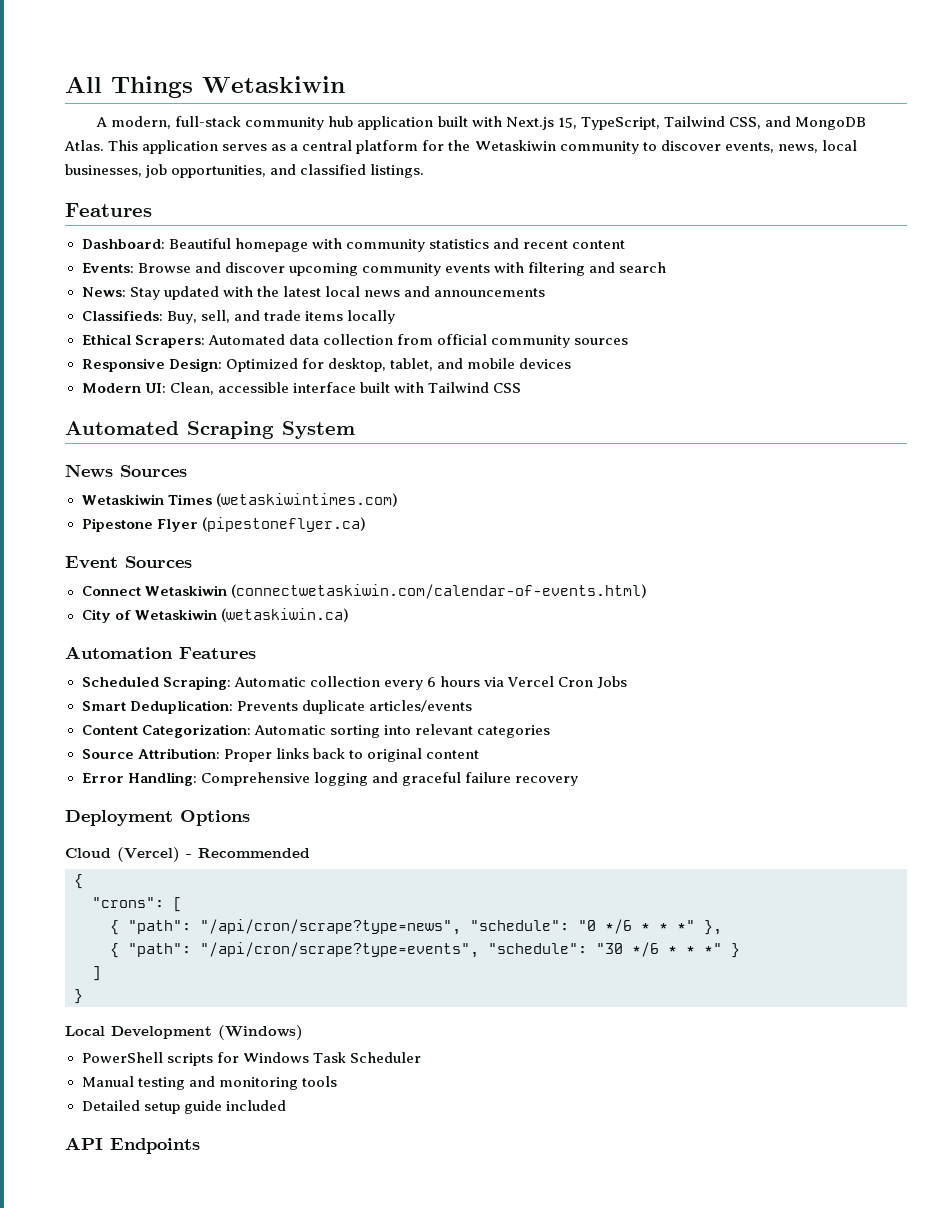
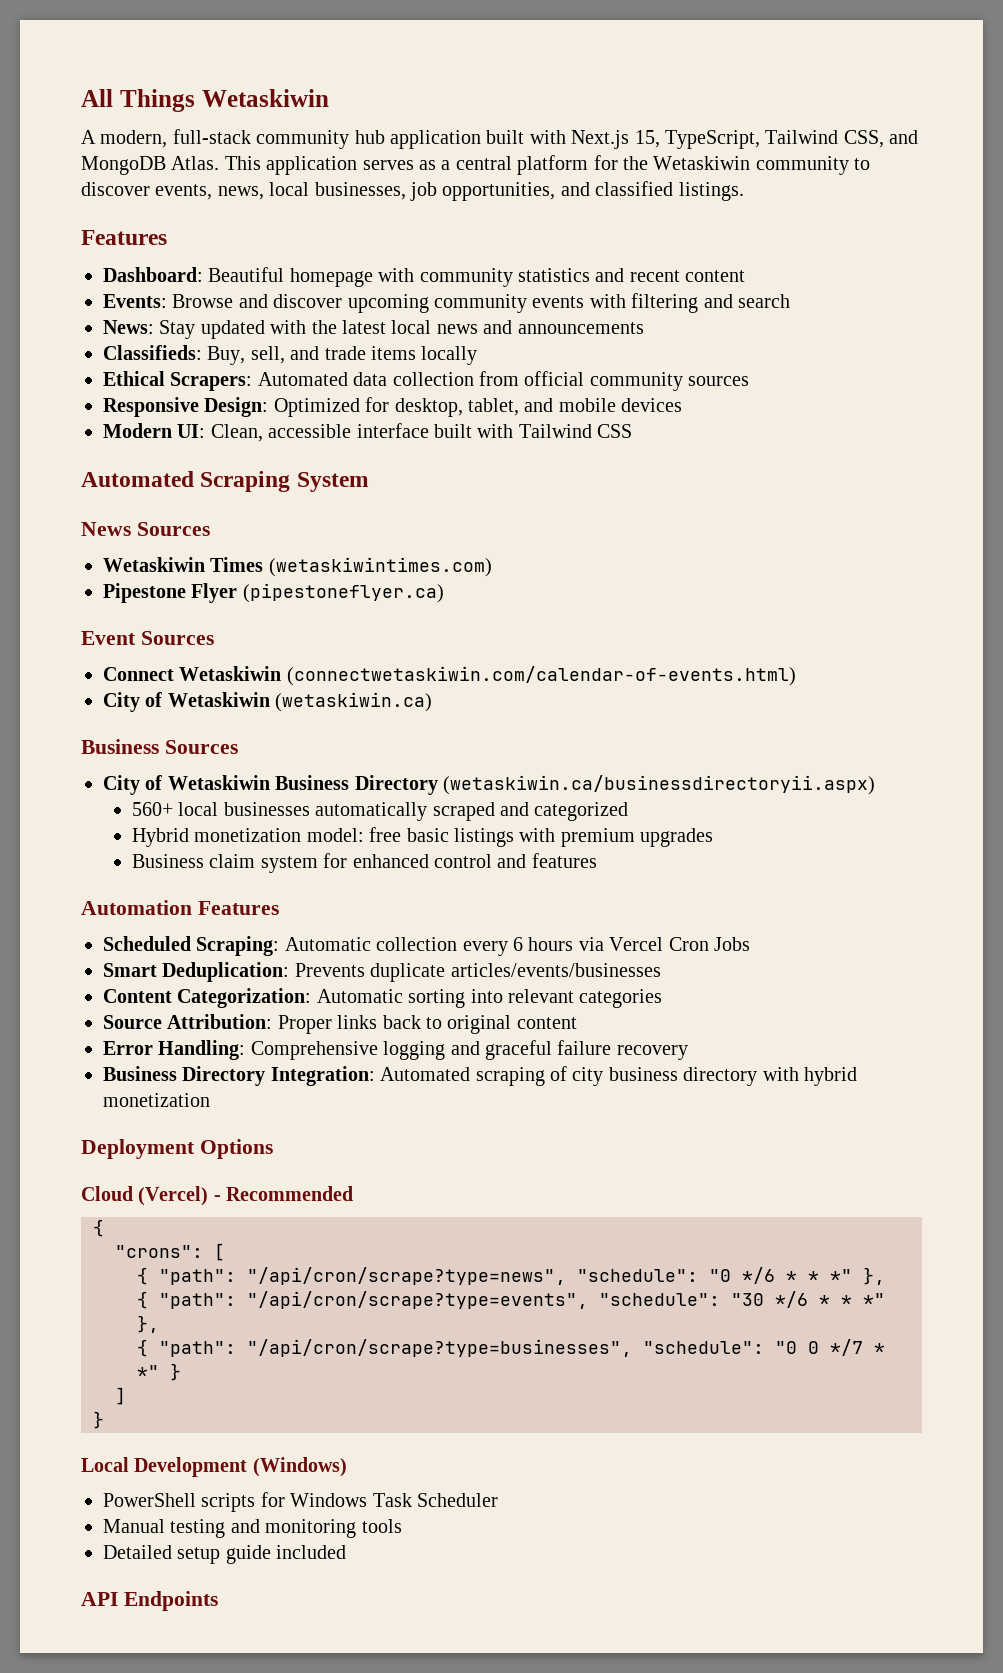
+ Business Sources
+ City of Wetaskiwin Business Directory (wetaskiwin.ca/businessdirectoryii.aspx)
+ 560+ local businesses automatically scraped and categorized
+ Hybrid monetization model: free basic listings with premium upgrades
+ Business claim system for enhanced control and features
- Smart Deduplication: Prevents duplicate articles/events
+ Smart Deduplication: Prevents duplicate articles/events/businesses
+ Business Directory Integration: Automated scraping of city business directory with hybrid monetization
- { "path": "/api/cron/scrape?type=events", "schedule": "30 */6 * * *" }
+ { "path": "/api/cron/scrape?type=events", "schedule": "30 */6 * * *" },
+ { "path": "/api/cron/scrape?type=businesses", "schedule": "0 0 */7 * *" }

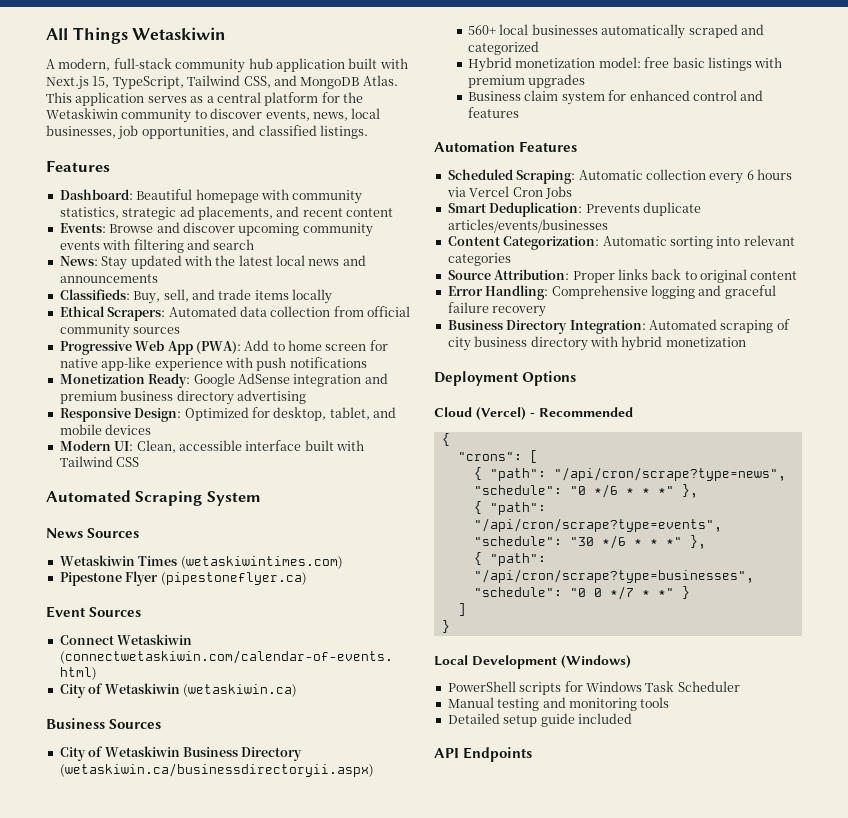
- Dashboard: Beautiful homepage with community statistics and recent content
+ Dashboard: Beautiful homepage with community statistics, strategic ad placements, and recent content
+ Progressive Web App (PWA): Add to home screen for native app-like experience with push notifications
+ Monetization Ready: Google AdSense integration and premium business directory advertising

